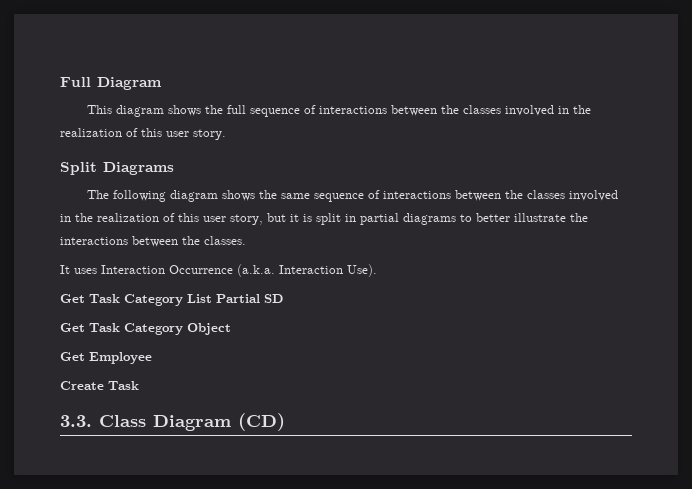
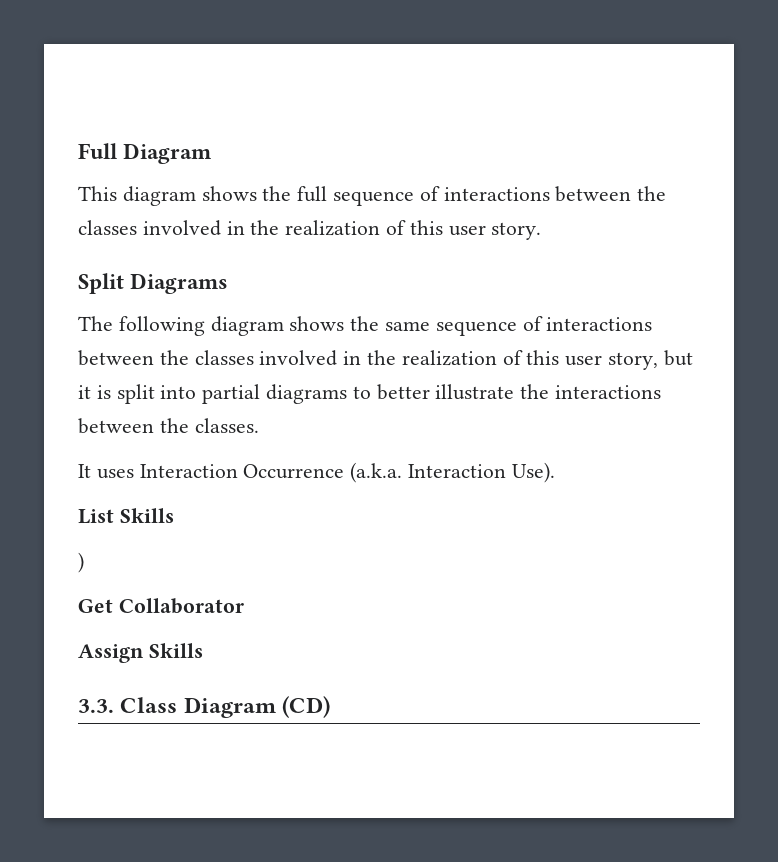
- The following diagram shows the same sequence of interactions between the classes involved in the realization of this user story, but it is split in partial diagrams to better illustrate the interactions between the classes.
+ The following diagram shows the same sequence of interactions between the classes involved in the realization of this user story, but it is split into partial diagrams to better illustrate the interactions between the classes.
- Get Task Category List Partial SD
- Get Task Category Object
- Get Employee
- Create Task
+ List Skills
+ )
+ Get Collaborator
+ Assign Skills

